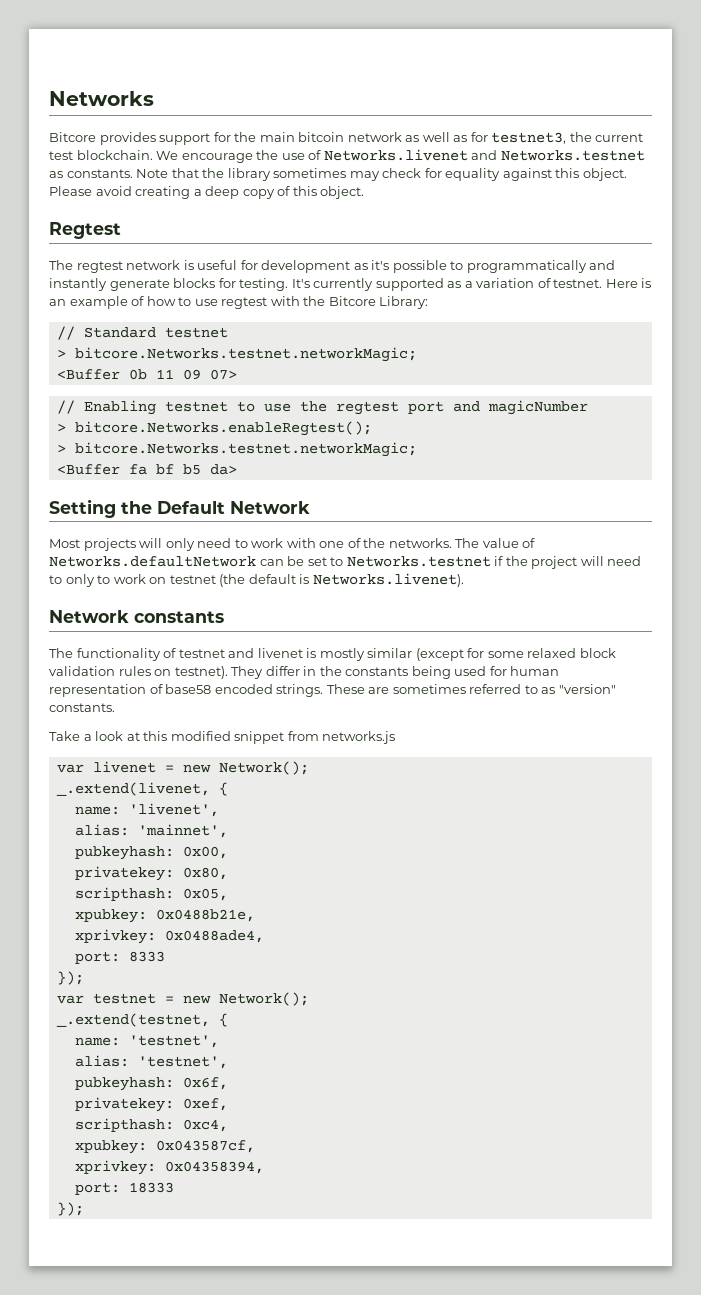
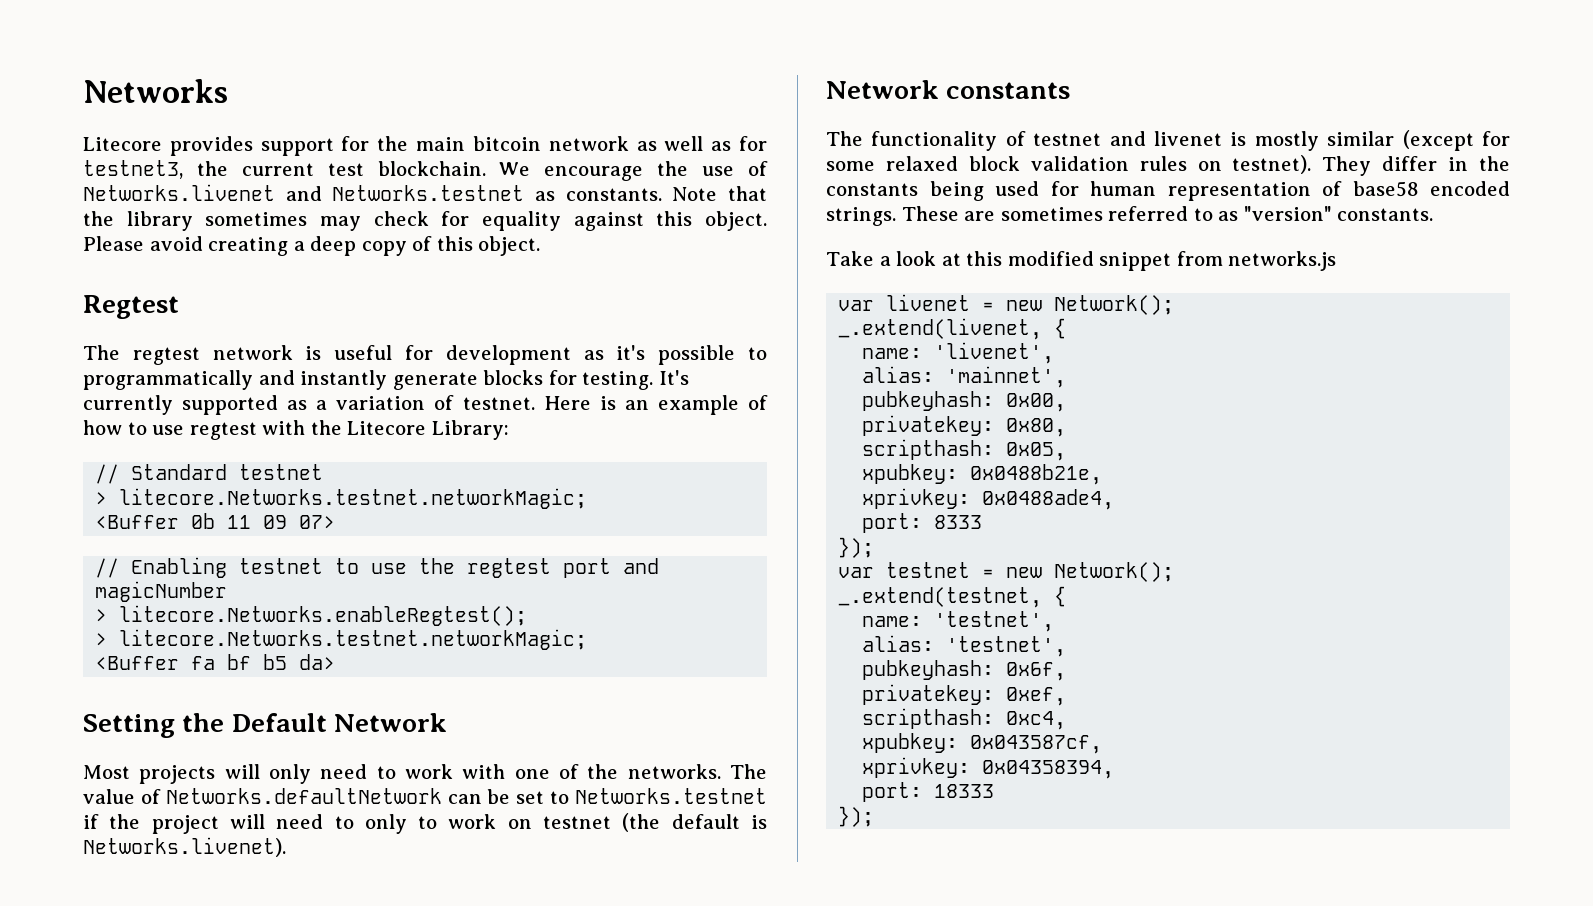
- Bitcore provides support for the main bitcoin network as well as for testnet3, the current test blockchain.
+ Litecore provides support for the main bitcoin network as well as for testnet3, the current test blockchain.
- Here is an example of how to use regtest with the Bitcore Library:
+ Here is an example of how to use regtest with the Litecore Library:
  // Standard testnet
- > bitcore.Networks.testnet.networkMagic;
+ > litecore.Networks.testnet.networkMagic;
- > bitcore.Networks.enableRegtest();
- > bitcore.Networks.testnet.networkMagic;
+ > litecore.Networks.enableRegtest();
+ > litecore.Networks.testnet.networkMagic;

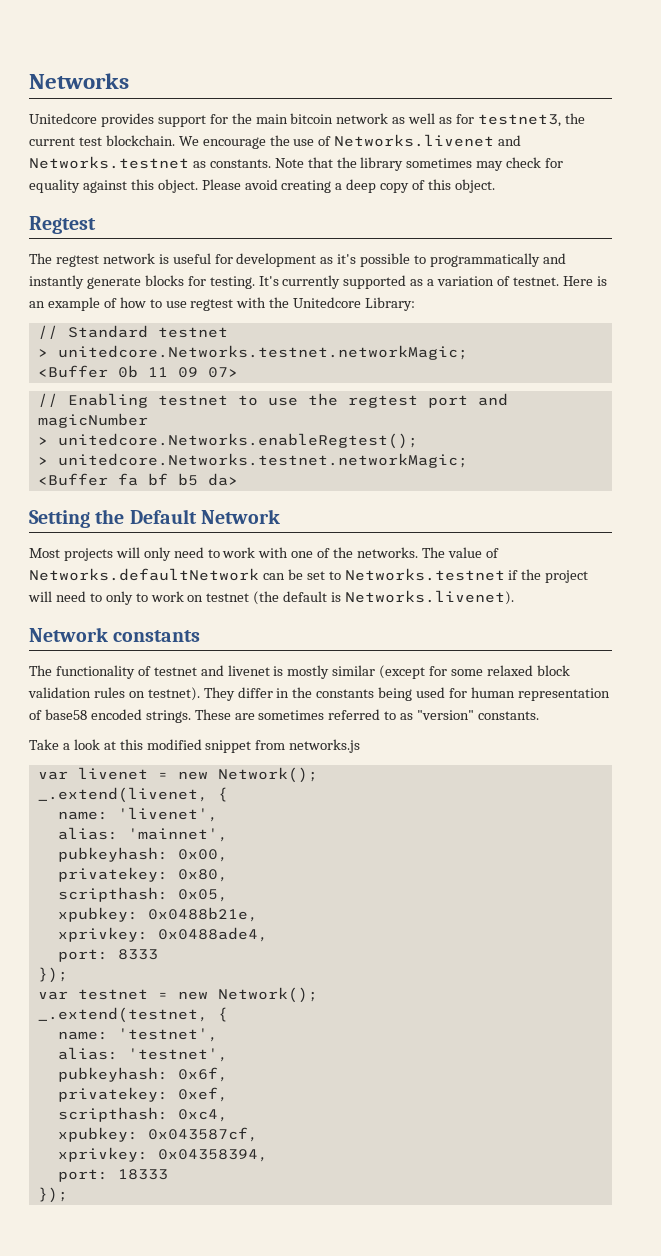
- Litecore provides support for the main bitcoin network as well as for testnet3, the current test blockchain.
+ Unitedcore provides support for the main bitcoin network as well as for testnet3, the current test blockchain.
- Here is an example of how to use regtest with the Litecore Library:
+ Here is an example of how to use regtest with the Unitedcore Library:
  // Standard testnet
- > litecore.Networks.testnet.networkMagic;
+ > unitedcore.Networks.testnet.networkMagic;
- > litecore.Networks.enableRegtest();
- > litecore.Networks.testnet.networkMagic;
+ > unitedcore.Networks.enableRegtest();
+ > unitedcore.Networks.testnet.networkMagic;

